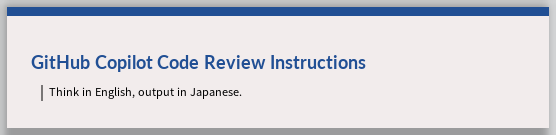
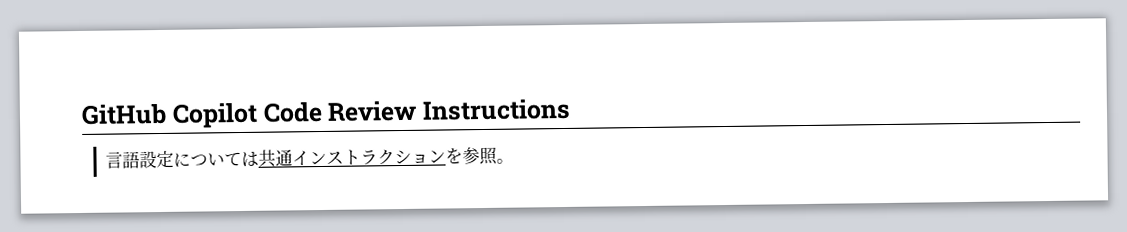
- Think in English, output in Japanese.
+ 言語設定については共通インストラクションを参照。

